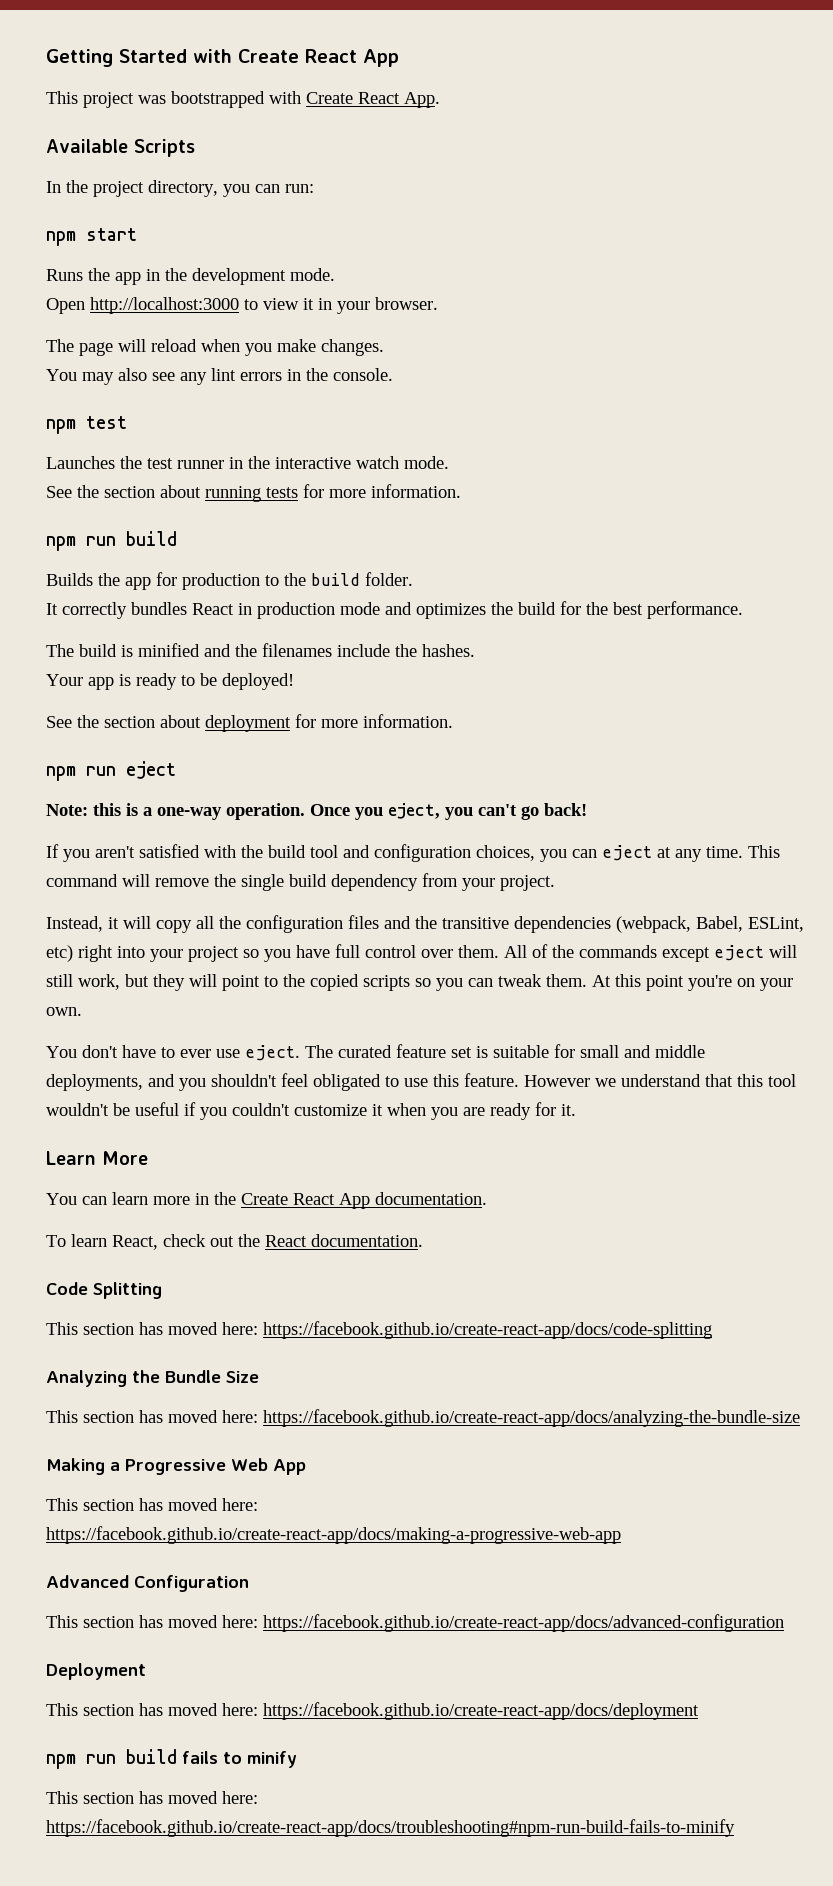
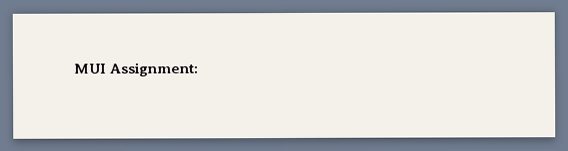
- Getting Started with Create React App
- This project was bootstrapped with Create React App.
- Available Scripts
- In the project directory, you can run:
- npm start
- Runs the app in the development mode.
- Open http://localhost:3000 to view it in your browser.
- The page will reload when you make changes.
- You may also see any lint errors in the console.
- npm test
- Launches the test runner in the interactive watch mode.
- See the section about running tests for more information.
- npm run build
- Builds the app for production to the build folder.
- It correctly bundles React in production mode and optimizes the build for the best performance.
- The build is minified and the filenames include the hashes.
- Your app is ready to be deployed!
- See the section about deployment for more information.
- npm run eject
- Note: this is a one-way operation. Once you eject, you can't go back!
- If you aren't satisfied with the build tool and configuration choices, you can eject at any time. This command will remove the single build dependency from your project.
- Instead, it will copy all the configuration files and the transitive dependencies (webpack, Babel, ESLint, etc) right into your project so you have full control over them. All of the commands except eject will still work, but they will point to the copied scripts so you can tweak them. At this point you're on your own.
- You don't have to ever use eject. The curated feature set is suitable for small and middle deployments, and you shouldn't feel obligated to use this feature. However we understand that this tool wouldn't be useful if you couldn't customize it when you are ready for it.
- Learn More
- You can learn more in the Create React App documentation.
- To learn React, check out the React documentation.
- Code Splitting
- This section has moved here: https://facebook.github.io/create-react-app/docs/code-splitting
- Analyzing the Bundle Size
- This section has moved here: https://facebook.github.io/create-react-app/docs/analyzing-the-bundle-size
- Making a Progressive Web App
- This section has moved here: https://facebook.github.io/create-react-app/docs/making-a-progressive-web-app
- Advanced Configuration
- This section has moved here: https://facebook.github.io/create-react-app/docs/advanced-configuration
- Deployment
- This section has moved here: https://facebook.github.io/create-react-app/docs/deployment
- npm run build fails to minify
- This section has moved here: https://facebook.github.io/create-react-app/docs/troubleshooting#npm-run-build-fails-to-minify
+ MUI Assignment:

